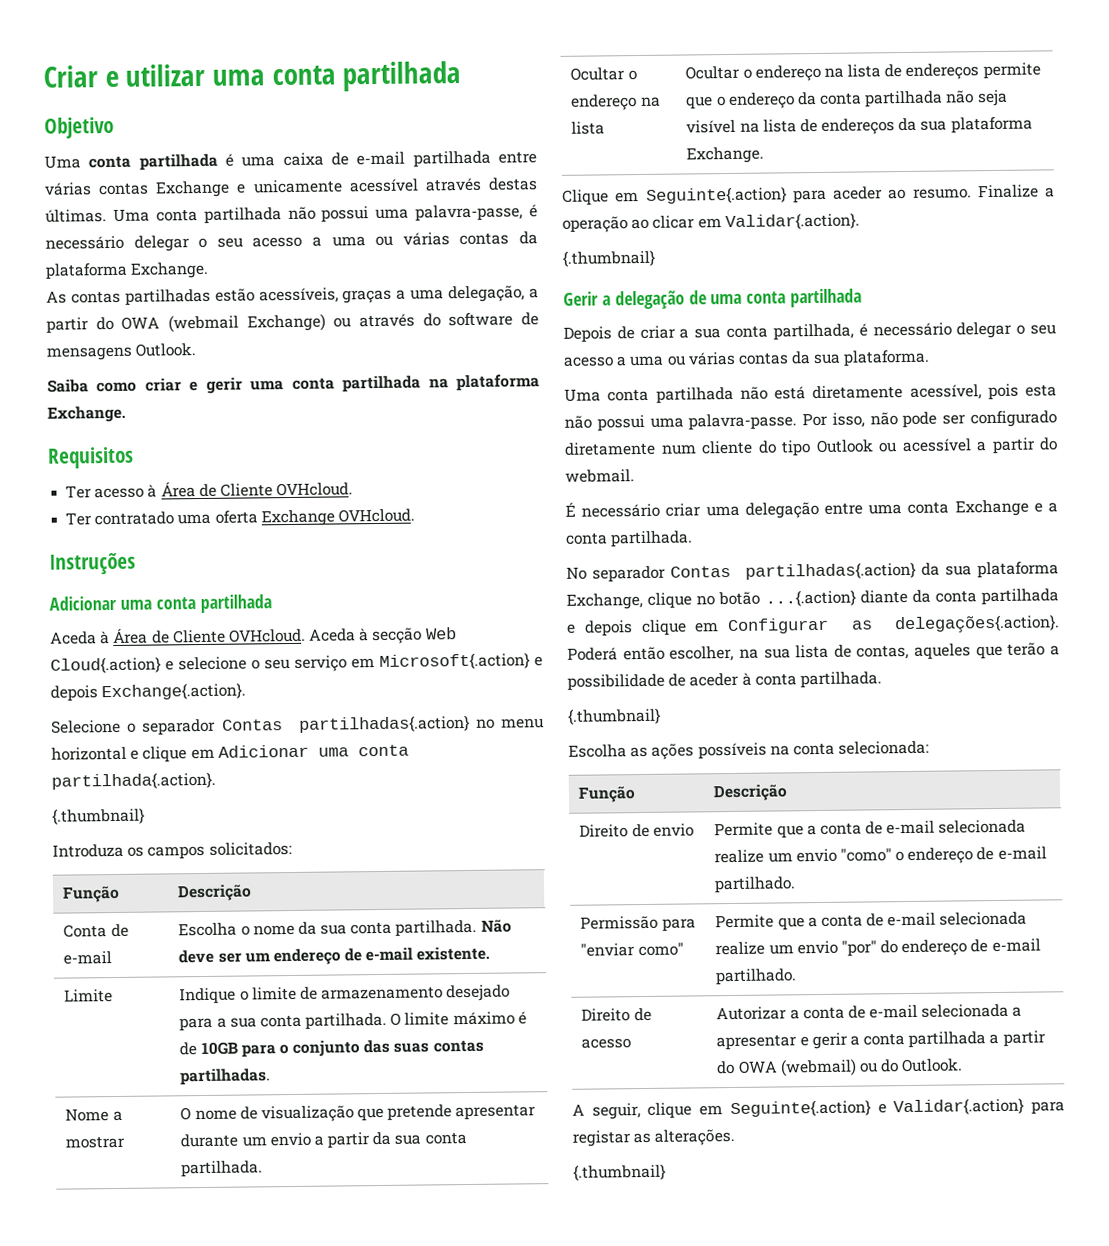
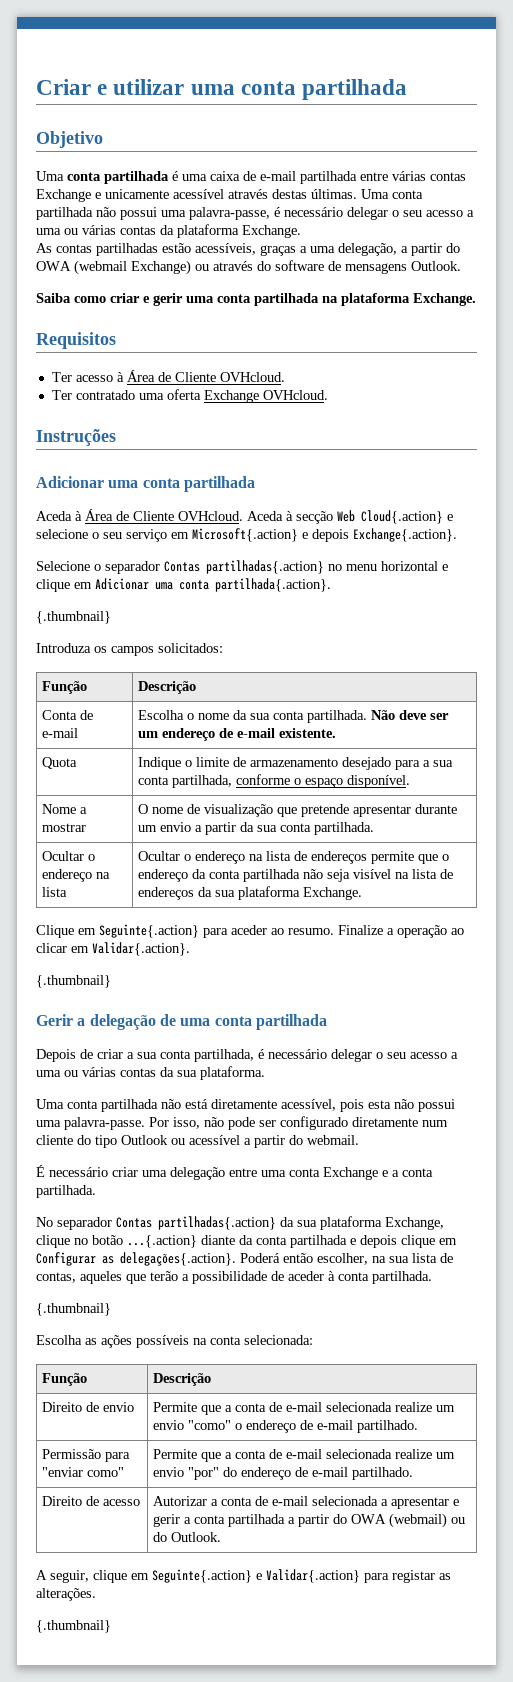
- Limite | Indique o limite de armazenamento desejado para a sua conta partilhada. O limite máximo é de 10GB para o conjunto das suas contas partilhadas.
+ Quota | Indique o limite de armazenamento desejado para a sua conta partilhada, conforme o espaço disponível.

